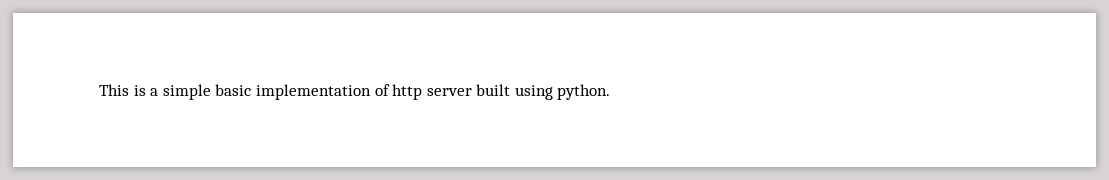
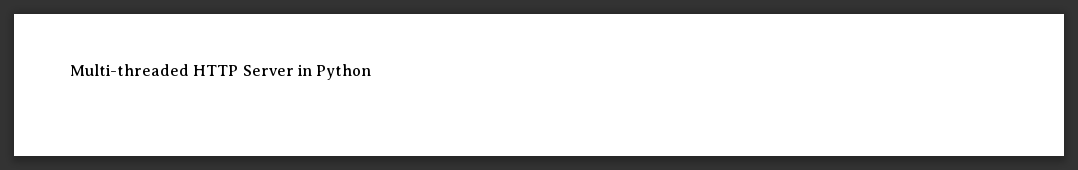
- This is a simple basic implementation of http server built using python.
+ Multi-threaded HTTP Server in Python

